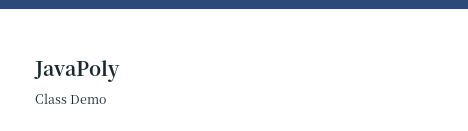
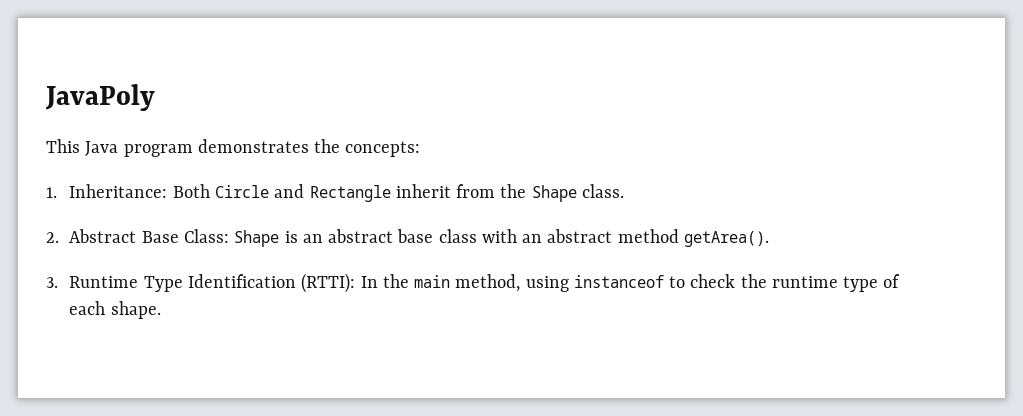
- Class Demo
+ This Java program demonstrates the concepts:
+ 1. Inheritance: Both Circle and Rectangle inherit from the Shape class.
+ 2. Abstract Base Class: Shape is an abstract base class with an abstract method getArea().
+ 3. Runtime Type Identification (RTTI): In the main method, using instanceof to check the runtime type of each shape.

